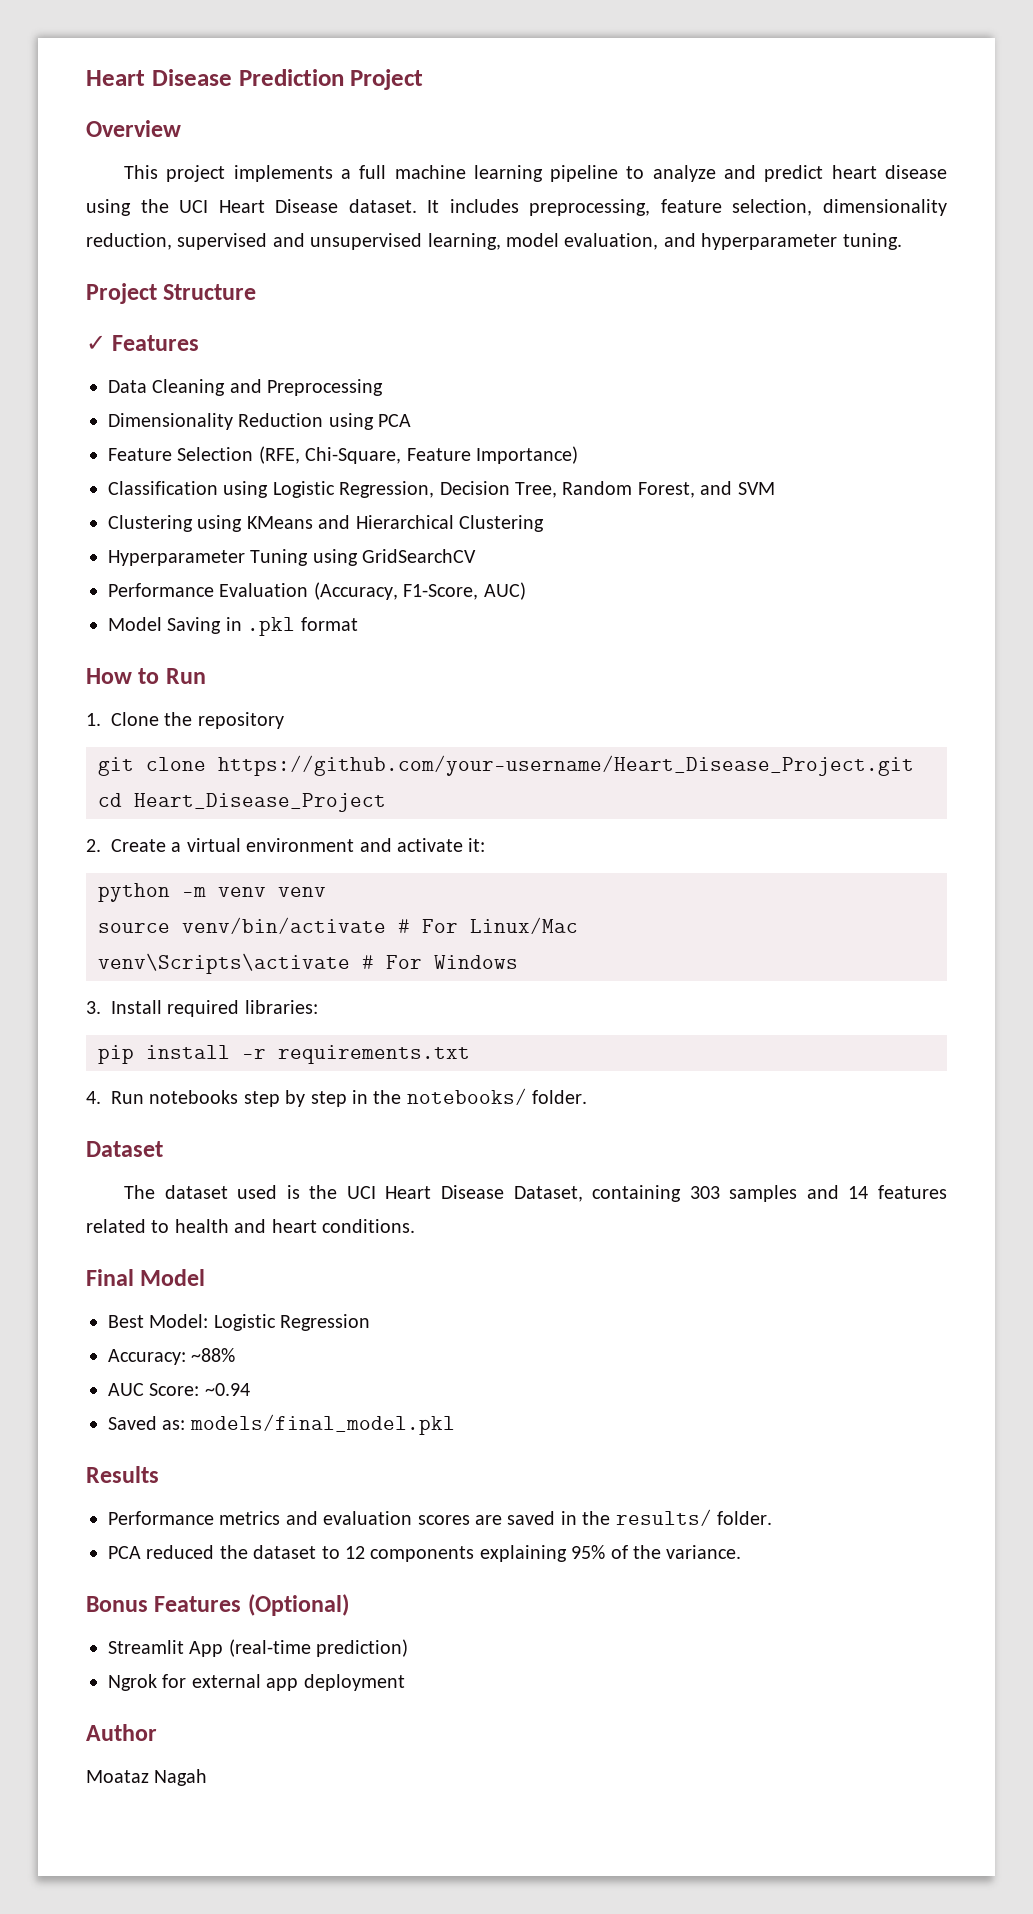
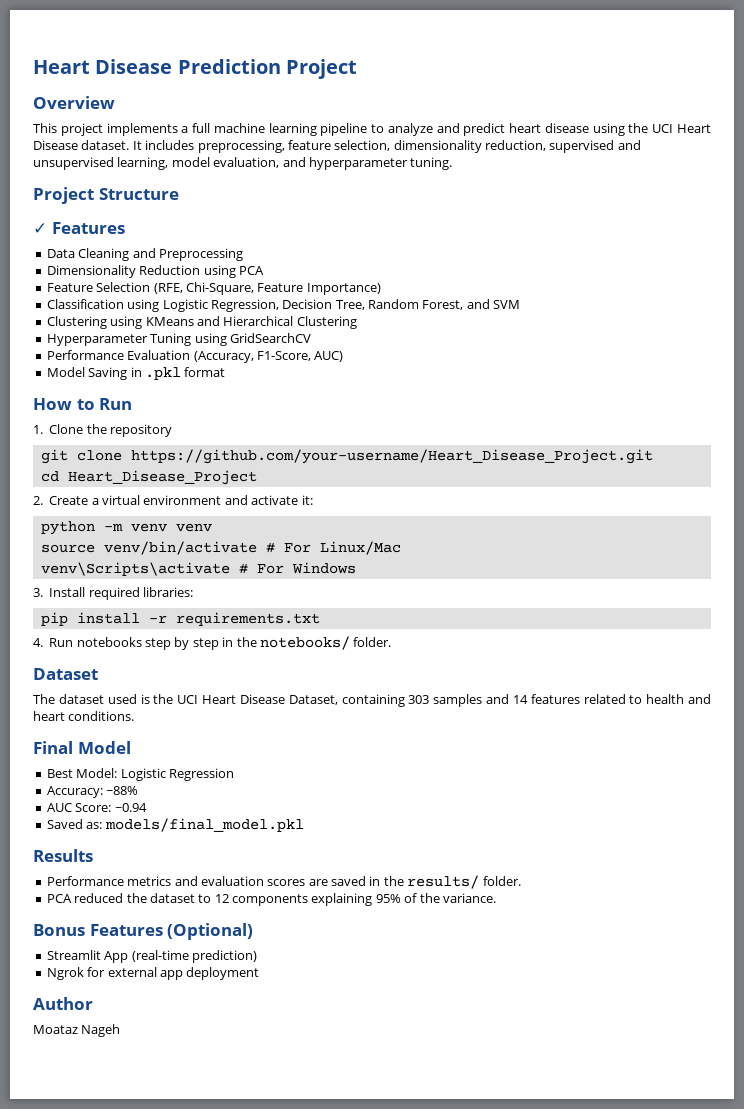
- Moataz Nagah
+ Moataz Nageh

